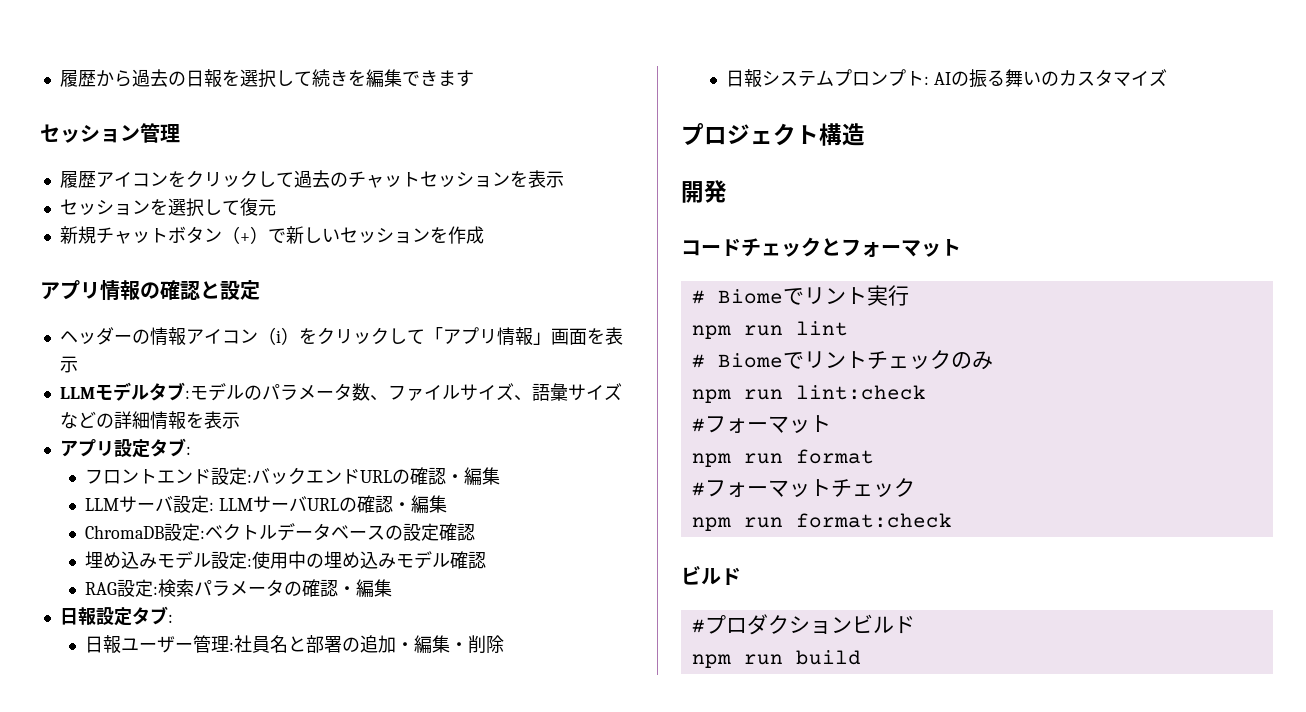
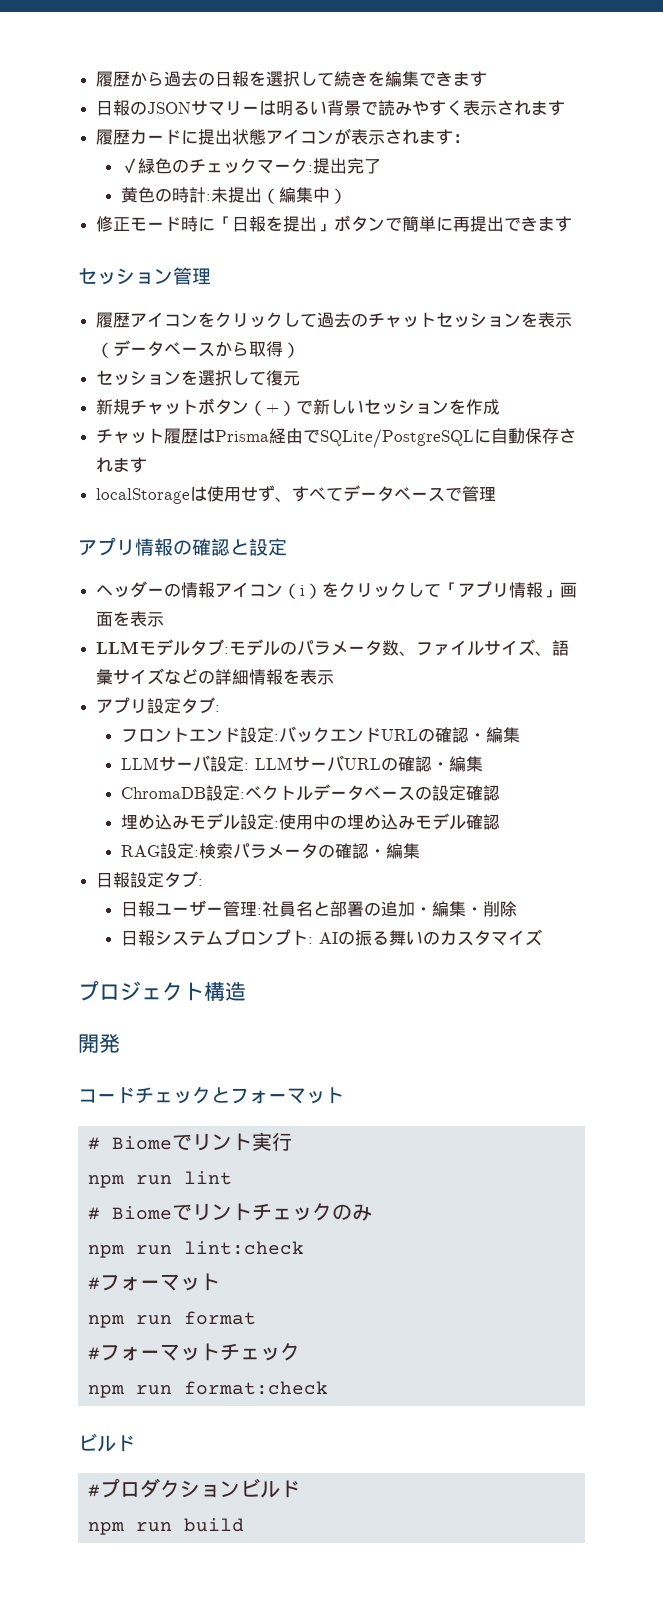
+ 日報のJSONサマリーは明るい背景で読みやすく表示されます
+ 履歴カードに提出状態アイコンが表示されます：
+ ✓緑色のチェックマーク:提出完了
+ 黄色の時計:未提出（編集中）
+ 修正モード時に「日報を提出」ボタンで簡単に再提出できます
- 履歴アイコンをクリックして過去のチャットセッションを表示
+ 履歴アイコンをクリックして過去のチャットセッションを表示（データベースから取得）
+ チャット履歴はPrisma経由でSQLite/PostgreSQLに自動保存されます
+ localStorageは使用せず、すべてデータベースで管理

